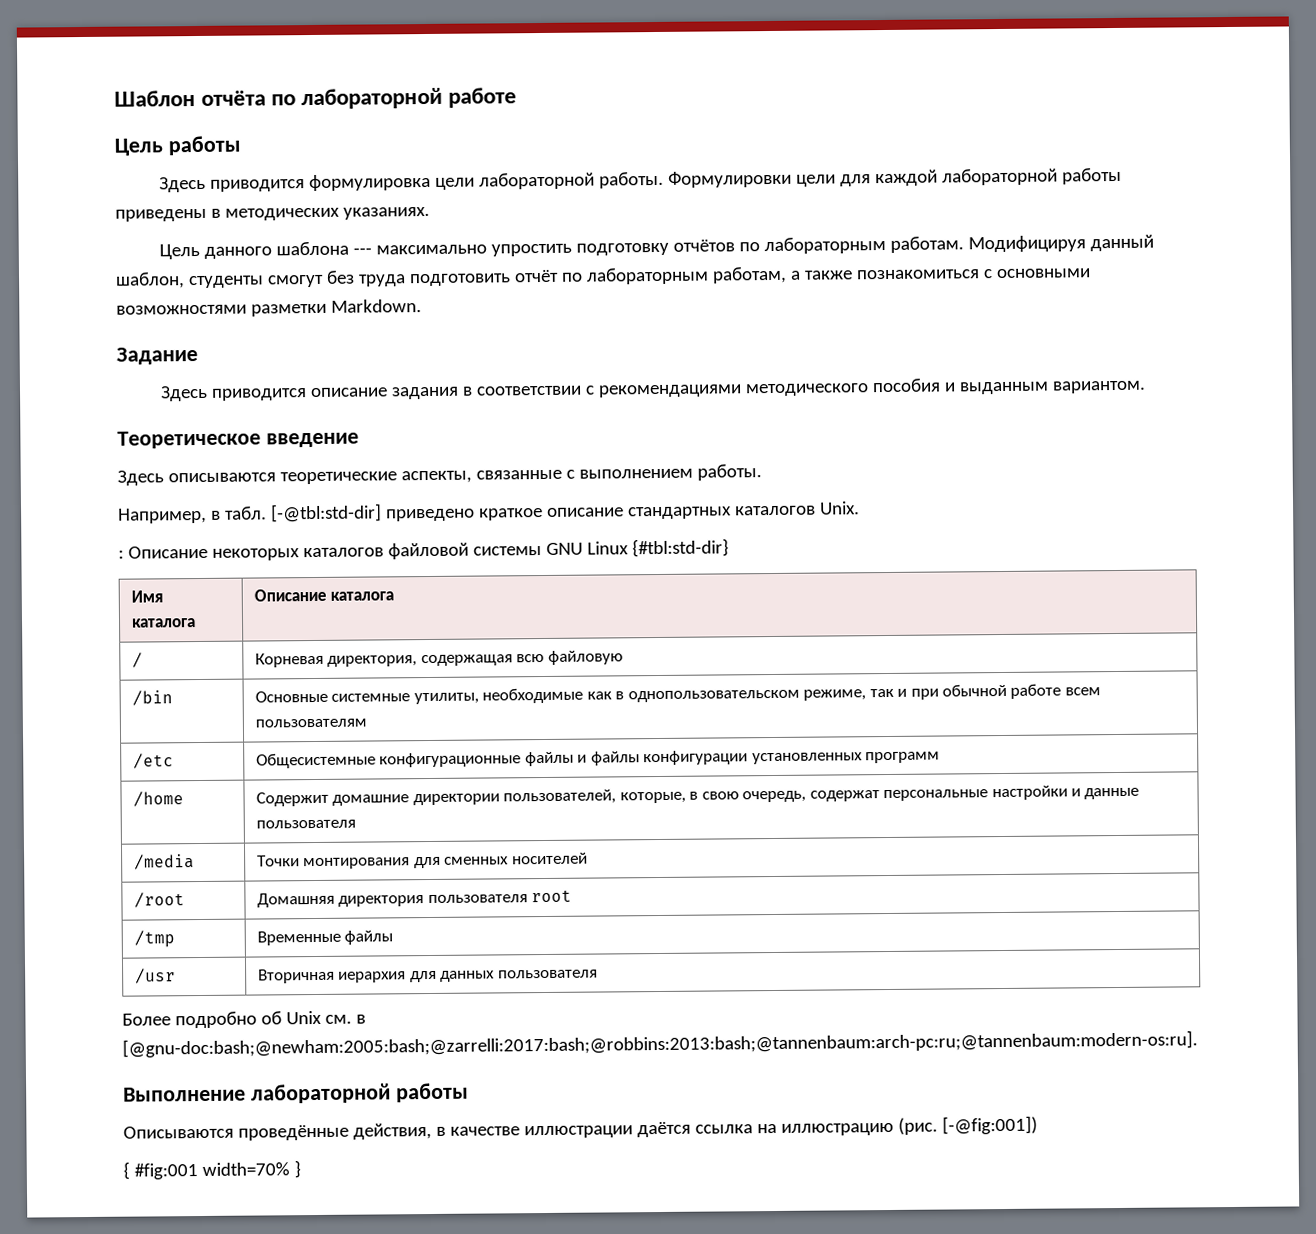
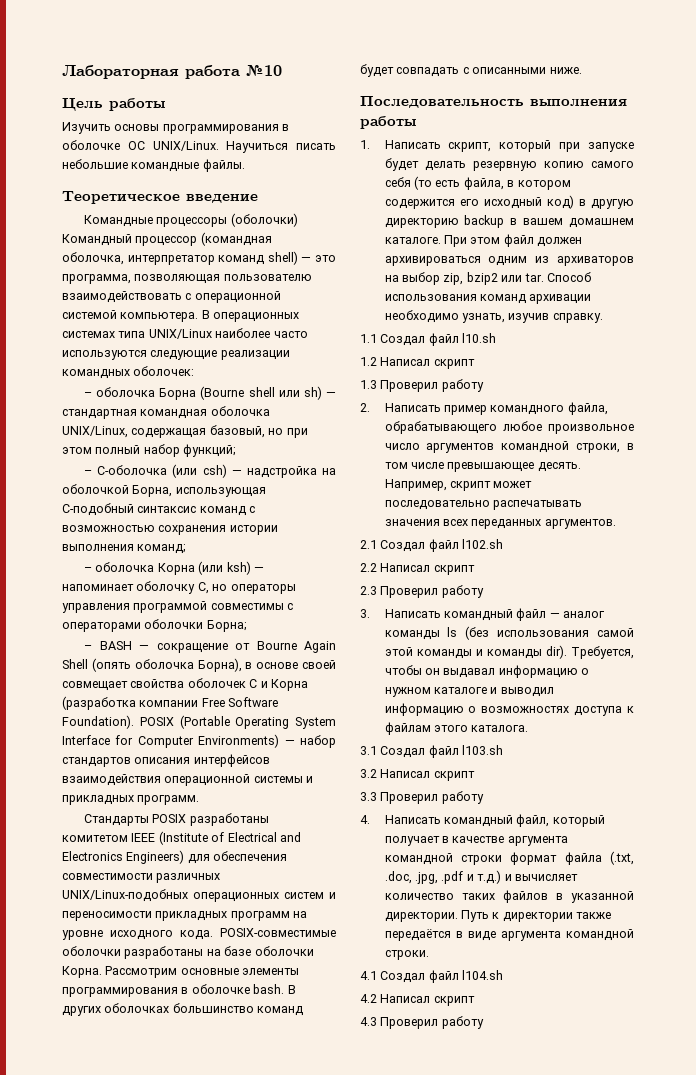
- Шаблон отчёта по лабораторной работе
+ Лабораторная работа №10
  Цель работы
- Здесь приводится формулировка цели лабораторной работы. Формулировки цели для каждой лабораторной работы приведены в методических указаниях.
- Цель данного шаблона --- максимально упростить подготовку отчётов по лабораторным работам. Модифицируя данный шаблон, студенты смогут без труда подготовить отчёт по лабораторным работам, а также познакомиться с основными возможностями разметки Markdown.
- Задание
- Здесь приводится описание задания в соответствии с рекомендациями методического пособия и выданным вариантом.
+ Изучить основы программирования в оболочке ОС UNIX/Linux. Научиться писать небольшие командные файлы.
  Теоретическое введение
- Здесь описываются теоретические аспекты, связанные с выполнением работы.
- Например, в табл. [-@tbl:std-dir] приведено краткое описание стандартных каталогов Unix.
- : Описание некоторых каталогов файловой системы GNU Linux {#tbl:std-dir}
- Имя каталога | Описание каталога
- / | Корневая директория, содержащая всю файловую
- /bin | Основные системные утилиты, необходимые как в однопользовательском режиме, так и при обычной работе всем пользователям
- /etc | Общесистемные конфигурационные файлы и файлы конфигурации установленных программ
- /home | Содержит домашние директории пользователей, которые, в свою очередь, содержат персональные настройки и данные пользователя
- /media | Точки монтирования для сменных носителей
- /root | Домашняя директория пользователя root
- /tmp | Временные файлы
- /usr | Вторичная иерархия для данных пользователя
- Более подробно об Unix см. в [@gnu-doc:bash;@newham:2005:bash;@zarrelli:2017:bash;@robbins:2013:bash;@tannenbaum:arch-pc:ru;@tannenbaum:modern-os:ru].
- Выполнение лабораторной работы
- Описываются проведённые действия, в качестве иллюстрации даётся ссылка на иллюстрацию (рис. [-@fig:001])
- { #fig:001 width=70% }
+ Командные процессоры (оболочки) Командный процессор (командная оболочка, интерпретатор команд shell) — это программа, позволяющая пользователю взаимодействовать с операционной системой компьютера. В операционных системах типа UNIX/Linux наиболее часто используются следующие реализации командных оболочек:
+ – оболочка Борна (Bourne shell или sh) — стандартная командная оболочка UNIX/Linux, содержащая базовый, но при этом полный набор функций;
+ – С-оболочка (или csh) — надстройка на оболочкой Борна, использующая С-подобный синтаксис команд с возможностью сохранения истории выполнения команд;
+ – оболочка Корна (или ksh) — напоминает оболочку С, но операторы управления программой совместимы с операторами оболочки Борна;
+ – BASH — сокращение от Bourne Again Shell (опять оболочка Борна), в основе своей совмещает свойства оболочек С и Корна (разработка компании Free Software Foundation). POSIX (Portable Operating System Interface for Computer Environments) — набор стандартов описания интерфейсов взаимодействия операционной системы и прикладных программ.
+ Стандарты POSIX разработаны комитетом IEEE (Institute of Electrical and Electronics Engineers) для обеспечения совместимости различных UNIX/Linux-подобных операционных систем и переносимости прикладных программ на уровне исходного кода. POSIX-совместимые оболочки разработаны на базе оболочки Корна. Рассмотрим основные элементы программирования в оболочке bash. В других оболочках большинство команд будет совпадать с описанными ниже.
+ Последовательность выполнения работы
+ 1. Написать скрипт, который при запуске будет делать резервную копию самого себя (то есть файла, в котором содержится его исходный код) в другую директорию backup в вашем домашнем каталоге. При этом файл должен архивироваться одним из архиваторов на выбор zip, bzip2 или tar. Способ использования команд архивации необходимо узнать, изучив справку.
+ 1.1 Создал файл l10.sh
+ 1.2 Написал скрипт
+ 1.3 Проверил работу
+ 2. Написать пример командного файла, обрабатывающего любое произвольное число аргументов командной строки, в том числе превышающее десять. Например, скрипт может последовательно распечатывать значения всех переданных аргументов.
+ 2.1 Создал файл l102.sh
+ 2.2 Написал скрипт
+ 2.3 Проверил работу
+ 3. Написать командный файл — аналог команды ls (без использования самой этой команды и команды dir). Требуется, чтобы он выдавал информацию о нужном каталоге и выводил информацию о возможностях доступа к файлам этого каталога.
+ 3.1 Создал файл l103.sh
+ 3.2 Написал скрипт
+ 3.3 Проверил работу
+ 4. Написать командный файл, который получает в качестве аргумента командной строки формат файла (.txt, .doc, .jpg, .pdf и т.д.) и вычисляет количество таких файлов в указанной директории. Путь к директории также передаётся в виде аргумента командной строки.
+ 4.1 Создал файл l104.sh
+ 4.2 Написал скрипт
+ 4.3 Проверил работу

